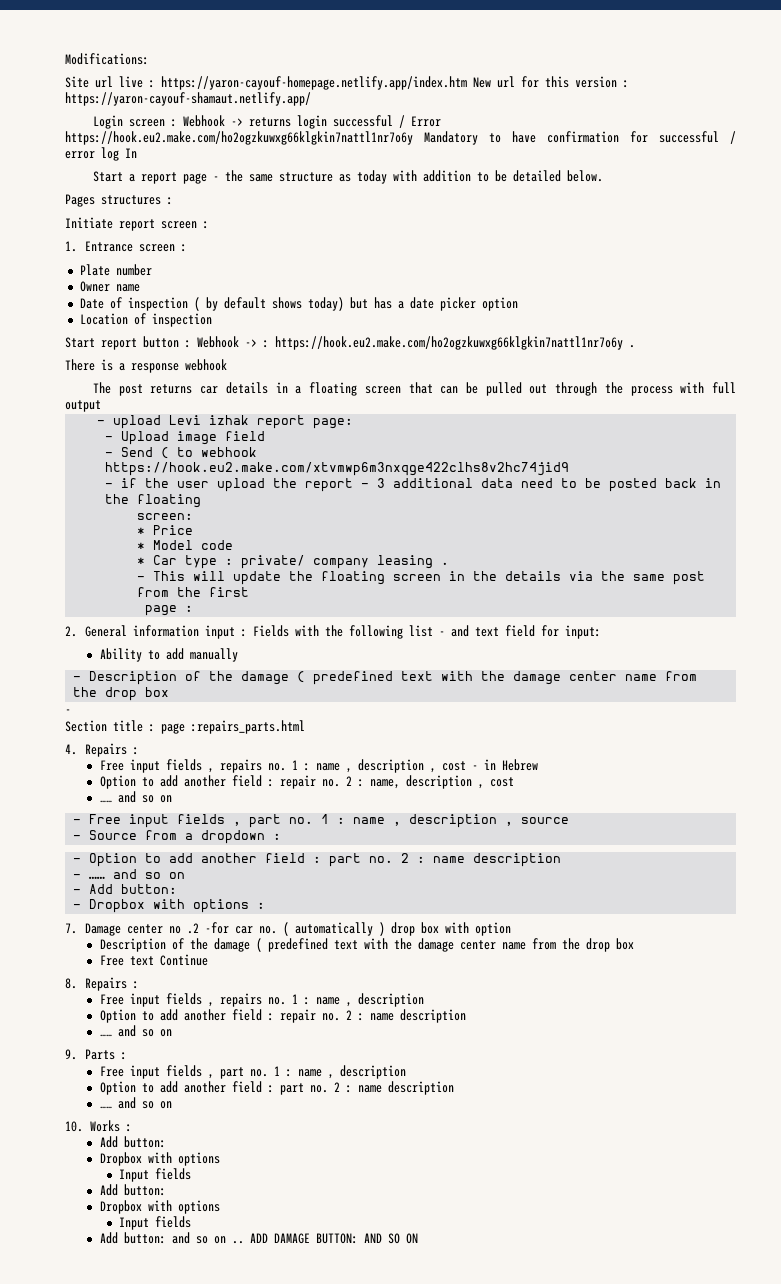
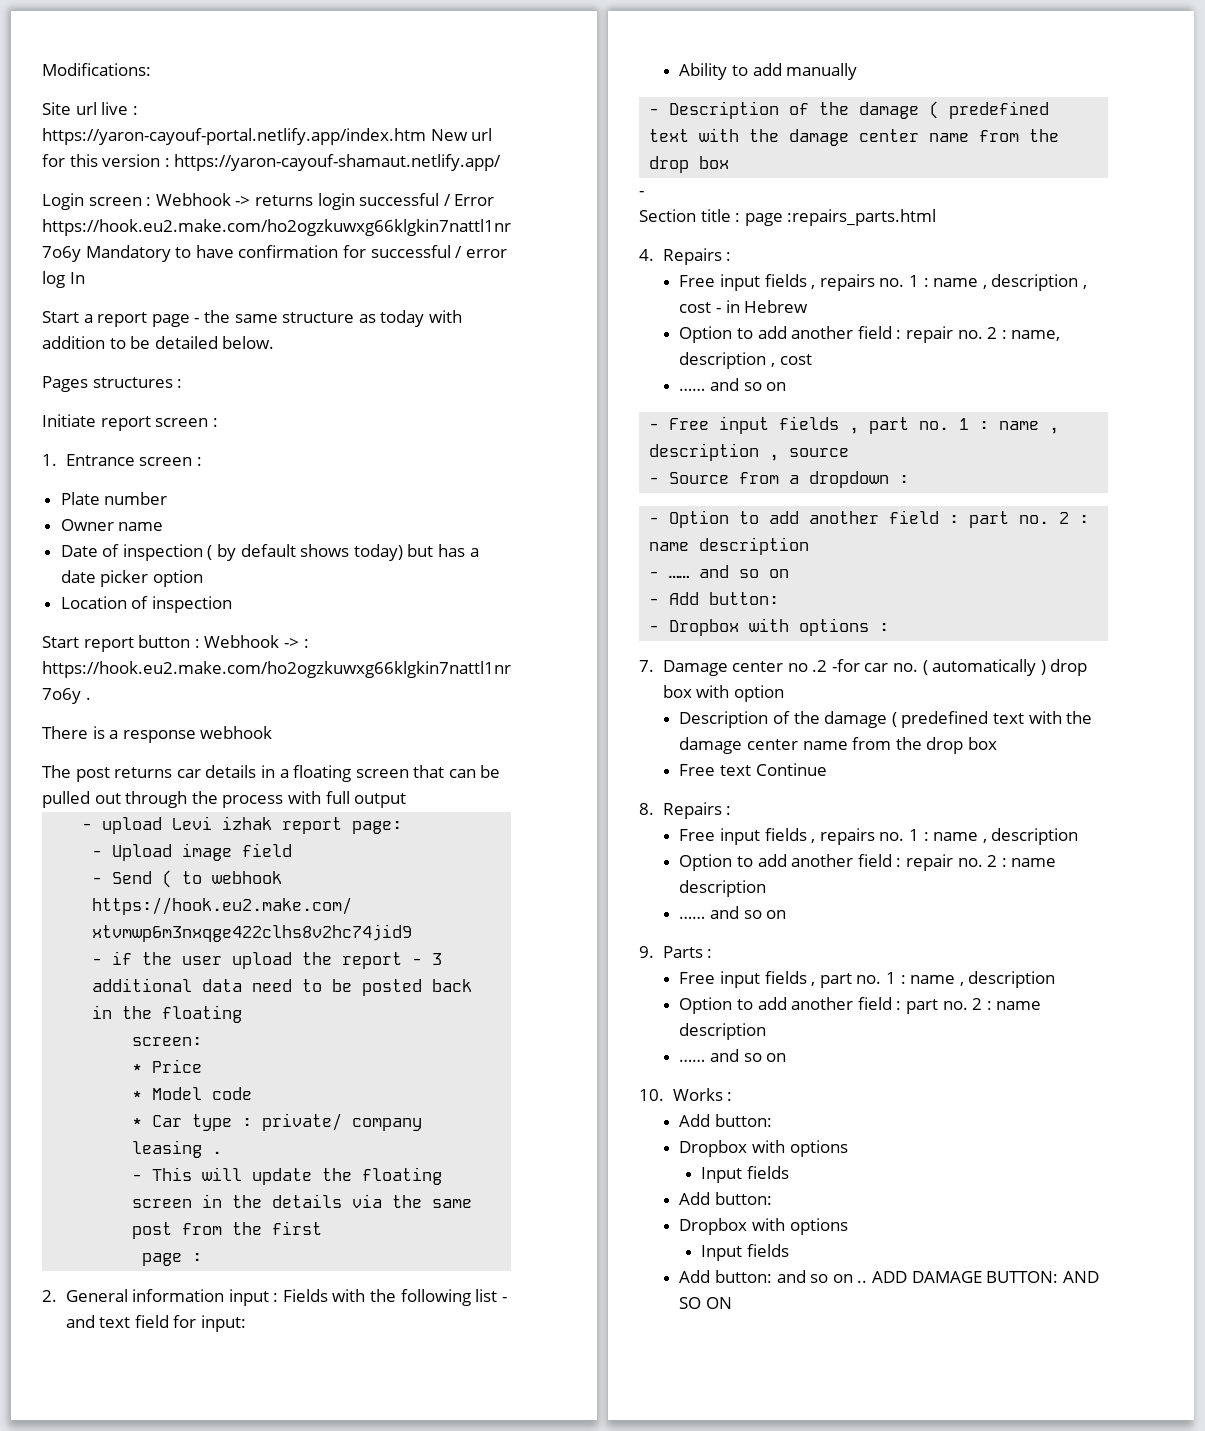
- Site url live : https://yaron-cayouf-homepage.netlify.app/index.htm New url for this version : https://yaron-cayouf-shamaut.netlify.app/
+ Site url live : https://yaron-cayouf-portal.netlify.app/index.htm New url for this version : https://yaron-cayouf-shamaut.netlify.app/

